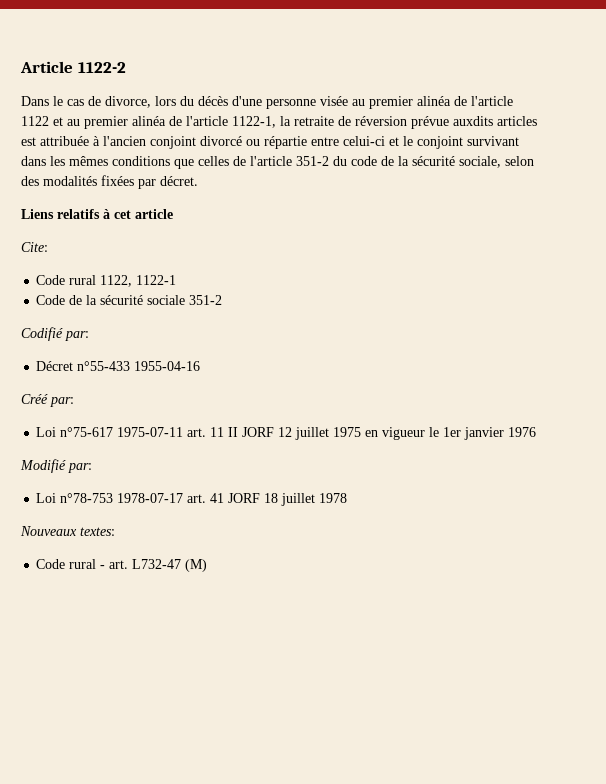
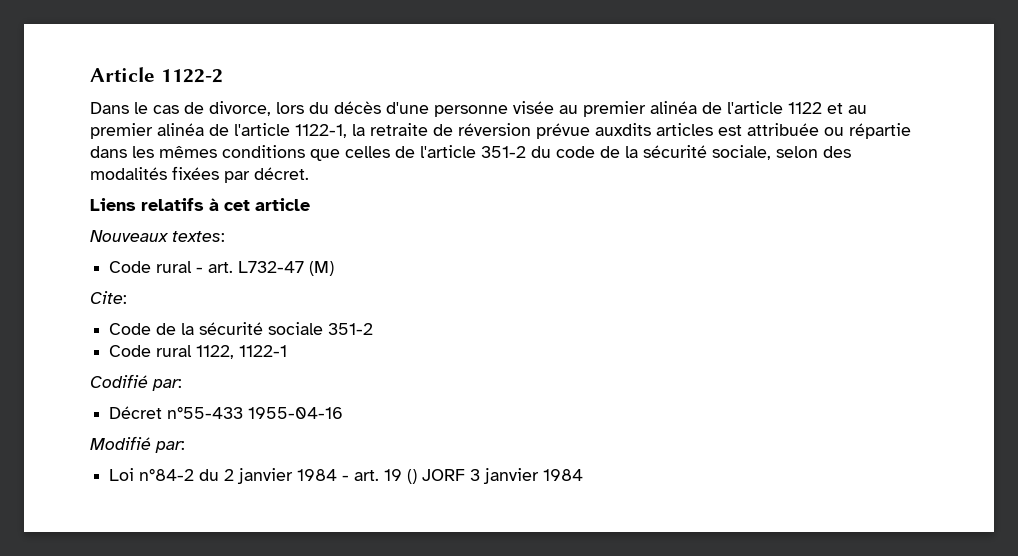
- Dans le cas de divorce, lors du décès d'une personne visée au premier alinéa de l'article 1122 et au premier alinéa de l'article 1122-1, la retraite de réversion prévue auxdits articles est attribuée à l'ancien conjoint divorcé ou répartie entre celui-ci et le conjoint survivant dans les mêmes conditions que celles de l'article 351-2 du code de la sécurité sociale, selon des modalités fixées par décret.
+ Dans le cas de divorce, lors du décès d'une personne visée au premier alinéa de l'article 1122 et au premier alinéa de l'article 1122-1, la retraite de réversion prévue auxdits articles est attribuée ou répartie dans les mêmes conditions que celles de l'article 351-2 du code de la sécurité sociale, selon des modalités fixées par décret.
- Cite:
- Code rural 1122, 1122-1
- Code de la sécurité sociale 351-2
- Codifié par:
- Décret n°55-433 1955-04-16
- Créé par:
- Loi n°75-617 1975-07-11 art. 11 II JORF 12 juillet 1975 en vigueur le 1er janvier 1976
- Modifié par:
- Loi n°78-753 1978-07-17 art. 41 JORF 18 juillet 1978
+ Cite:
+ Code de la sécurité sociale 351-2
+ Code rural 1122, 1122-1
+ Codifié par:
+ Décret n°55-433 1955-04-16
+ Modifié par:
+ Loi n°84-2 du 2 janvier 1984 - art. 19 () JORF 3 janvier 1984

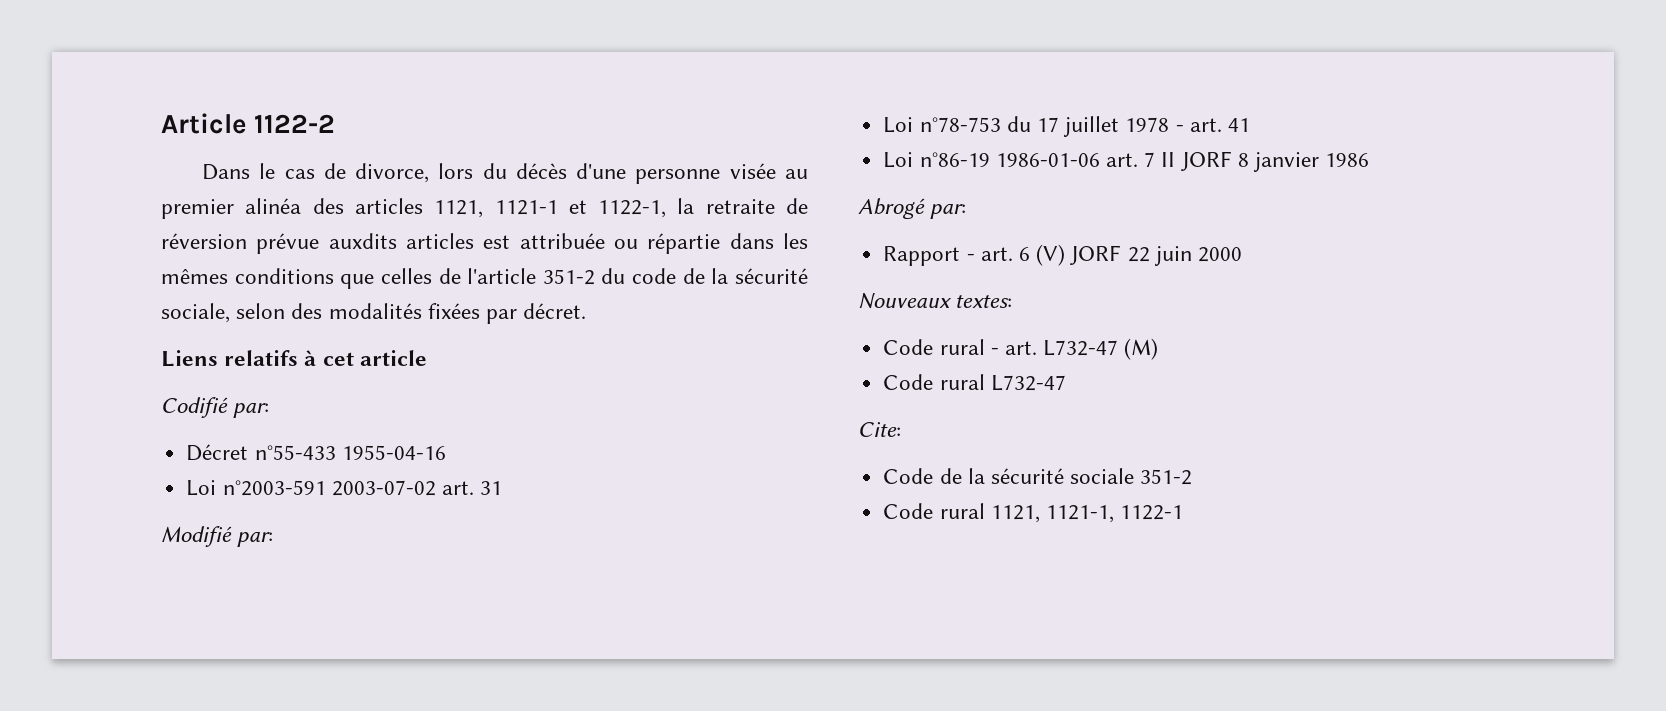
- Dans le cas de divorce, lors du décès d'une personne visée au premier alinéa de l'article 1122 et au premier alinéa de l'article 1122-1, la retraite de réversion prévue auxdits articles est attribuée ou répartie dans les mêmes conditions que celles de l'article 351-2 du code de la sécurité sociale, selon des modalités fixées par décret.
+ Dans le cas de divorce, lors du décès d'une personne visée au premier alinéa des articles 1121, 1121-1 et 1122-1, la retraite de réversion prévue auxdits articles est attribuée ou répartie dans les mêmes conditions que celles de l'article 351-2 du code de la sécurité sociale, selon des modalités fixées par décret.
+ Codifié par:
+ Décret n°55-433 1955-04-16
+ Loi n°2003-591 2003-07-02 art. 31
+ Modifié par:
+ Loi n°78-753 du 17 juillet 1978 - art. 41
+ Loi n°86-19 1986-01-06 art. 7 II JORF 8 janvier 1986
+ Abrogé par:
+ Rapport - art. 6 (V) JORF 22 juin 2000
+ Code rural L732-47
- Code rural 1122, 1122-1
+ Code rural 1121, 1121-1, 1122-1
- Codifié par:
- Décret n°55-433 1955-04-16
- Modifié par:
- Loi n°84-2 du 2 janvier 1984 - art. 19 () JORF 3 janvier 1984

